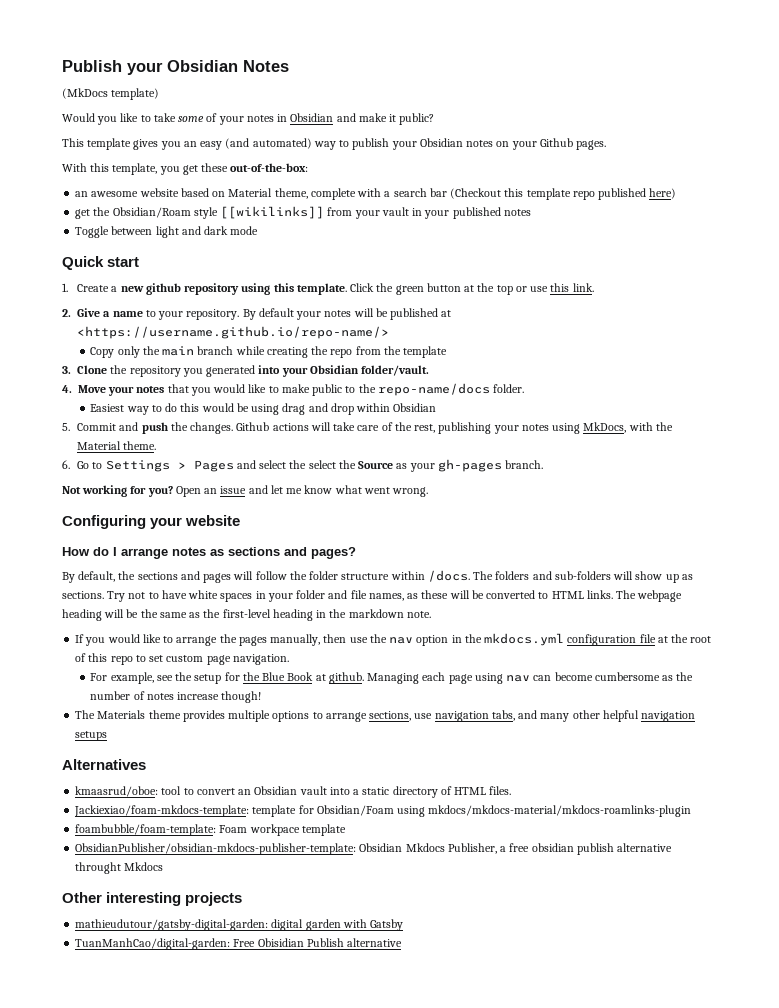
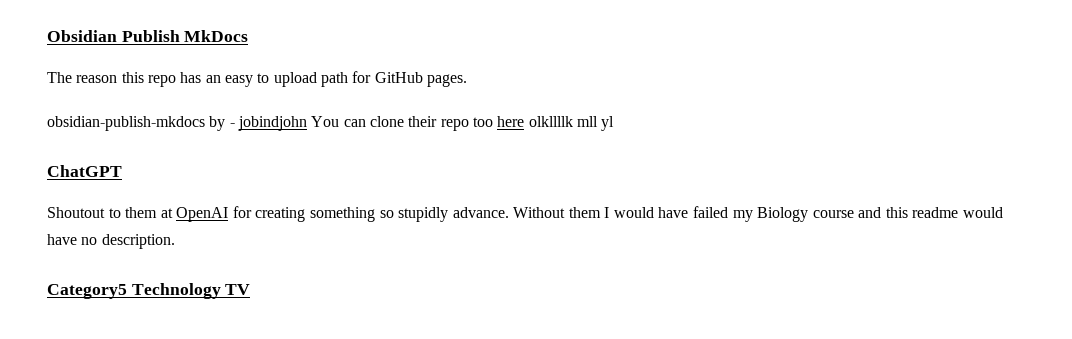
- Publish your Obsidian Notes
- (MkDocs template)
- Would you like to take some of your notes in Obsidian and make it public?
- This template gives you an easy (and automated) way to publish your Obsidian notes on your Github pages.
- With this template, you get these out-of-the-box:
- an awesome website based on Material theme, complete with a search bar (Checkout this template repo published here)
- get the Obsidian/Roam style [[wikilinks]] from your vault in your published notes
- Toggle between light and dark mode
- Quick start
- 1. Create a new github repository using this template. Click the green button at the top or use this link.
- 2. Give a name to your repository. By default your notes will be published at <https://username.github.io/repo-name/>
- Copy only the main branch while creating the repo from the template
- 3. Clone the repository you generated into your Obsidian folder/vault.
- 4. Move your notes that you would like to make public to the repo-name/docs folder.
- Easiest way to do this would be using drag and drop within Obsidian
- 5. Commit and push the changes. Github actions will take care of the rest, publishing your notes using MkDocs, with the Material theme.
- 6. Go to Settings > Pages and select the select the Source as your gh-pages branch.
- Not working for you? Open an issue and let me know what went wrong.
- Configuring your website
- How do I arrange notes as sections and pages?
- By default, the sections and pages will follow the folder structure within /docs. The folders and sub-folders will show up as sections. Try not to have white spaces in your folder and file names, as these will be converted to HTML links. The webpage heading will be the same as the first-level heading in the markdown note.
- If you would like to arrange the pages manually, then use the nav option in the mkdocs.yml configuration file at the root of this repo to set custom page navigation.
- For example, see the setup for the Blue Book at github. Managing each page using nav can become cumbersome as the number of notes increase though!
- The Materials theme provides multiple options to arrange sections, use navigation tabs, and many other helpful navigation setups
- Alternatives
- kmaasrud/oboe: tool to convert an Obsidian vault into a static directory of HTML files.
- Jackiexiao/foam-mkdocs-template: template for Obsidian/Foam using mkdocs/mkdocs-material/mkdocs-roamlinks-plugin
- foambubble/foam-template: Foam workpace template
- ObsidianPublisher/obsidian-mkdocs-publisher-template: Obsidian Mkdocs Publisher, a free obsidian publish alternative throught Mkdocs
- Other interesting projects
- mathieudutour/gatsby-digital-garden: digital garden with Gatsby
- TuanManhCao/digital-garden: Free Obisidian Publish alternative
+ Obsidian Publish MkDocs
+ The reason this repo has an easy to upload path for GitHub pages.
+ obsidian-publish-mkdocs by - jobindjohn You can clone their repo too here olkllllk mll yl
+ ChatGPT
+ Shoutout to them at OpenAI for creating something so stupidly advance. Without them I would have failed my Biology course and this readme would have no description.
+ Category5 Technology TV

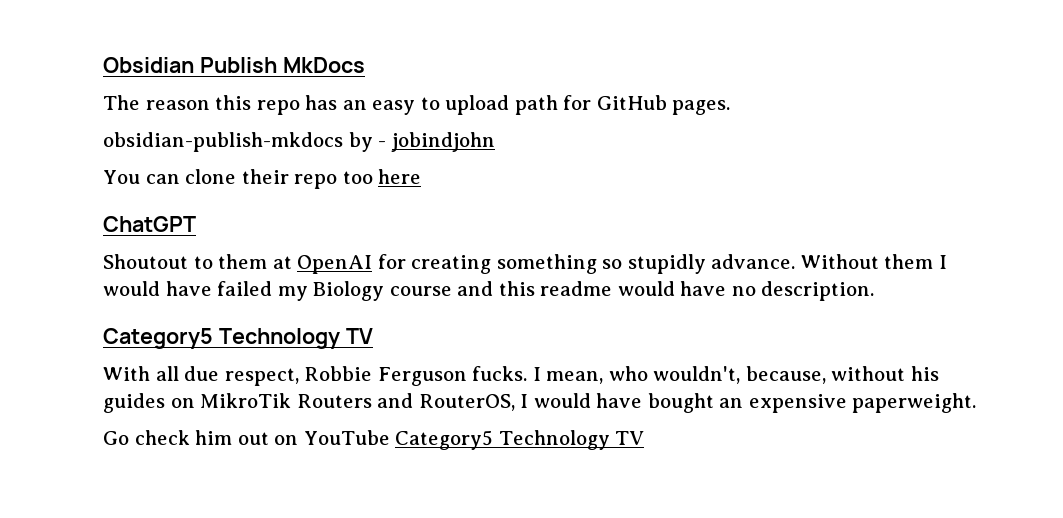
- obsidian-publish-mkdocs by - jobindjohn You can clone their repo too here olkllllk mll yl
+ obsidian-publish-mkdocs by - jobindjohn
+ You can clone their repo too here
+ With all due respect, Robbie Ferguson fucks. I mean, who wouldn't, because, without his guides on MikroTik Routers and RouterOS, I would have bought an expensive paperweight.
+ Go check him out on YouTube Category5 Technology TV

